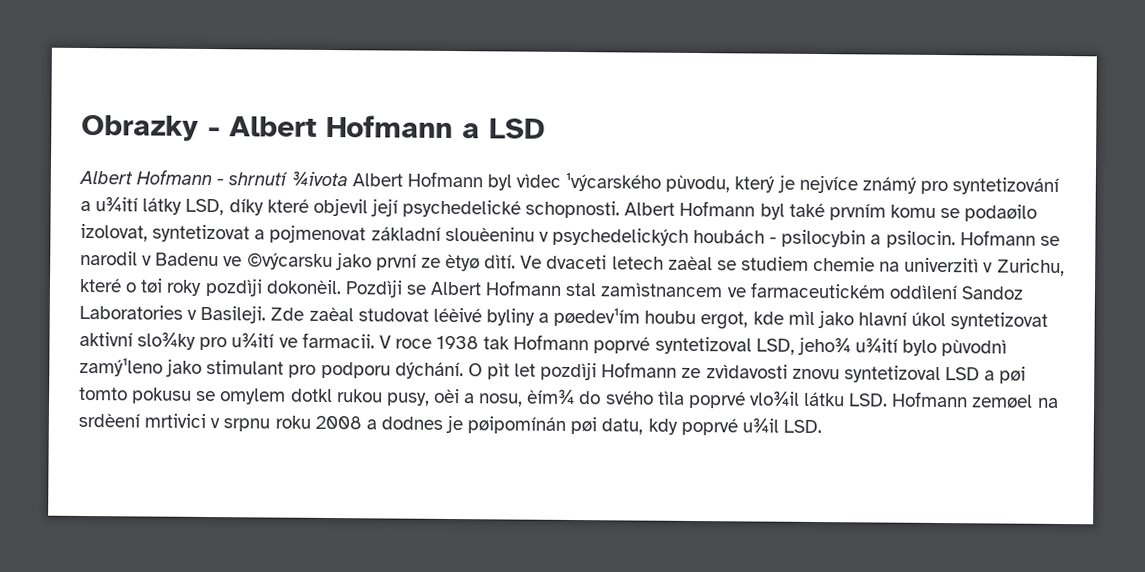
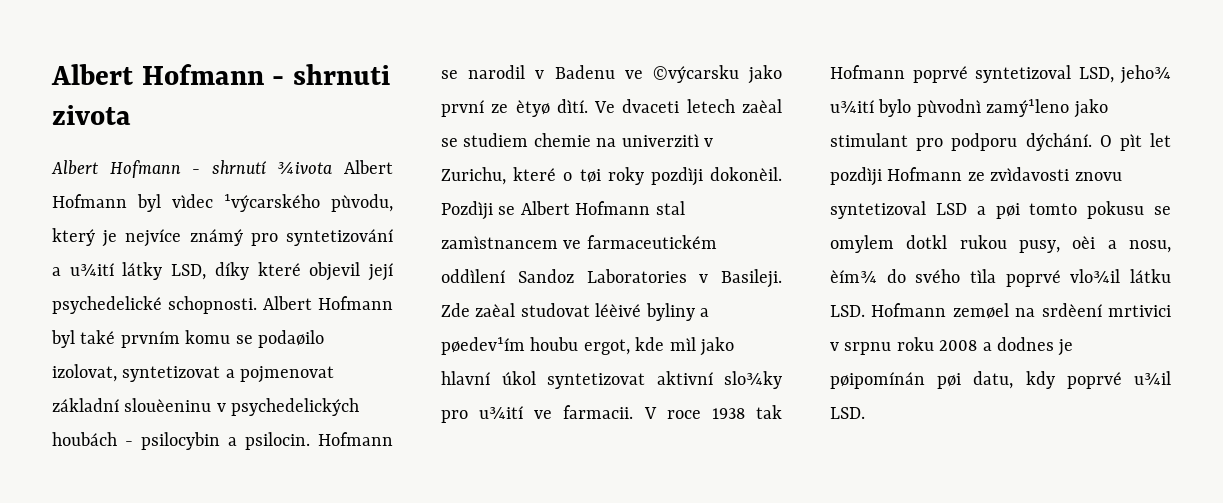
- Obrazky - Albert Hofmann a LSD
+ Albert Hofmann - shrnuti zivota

